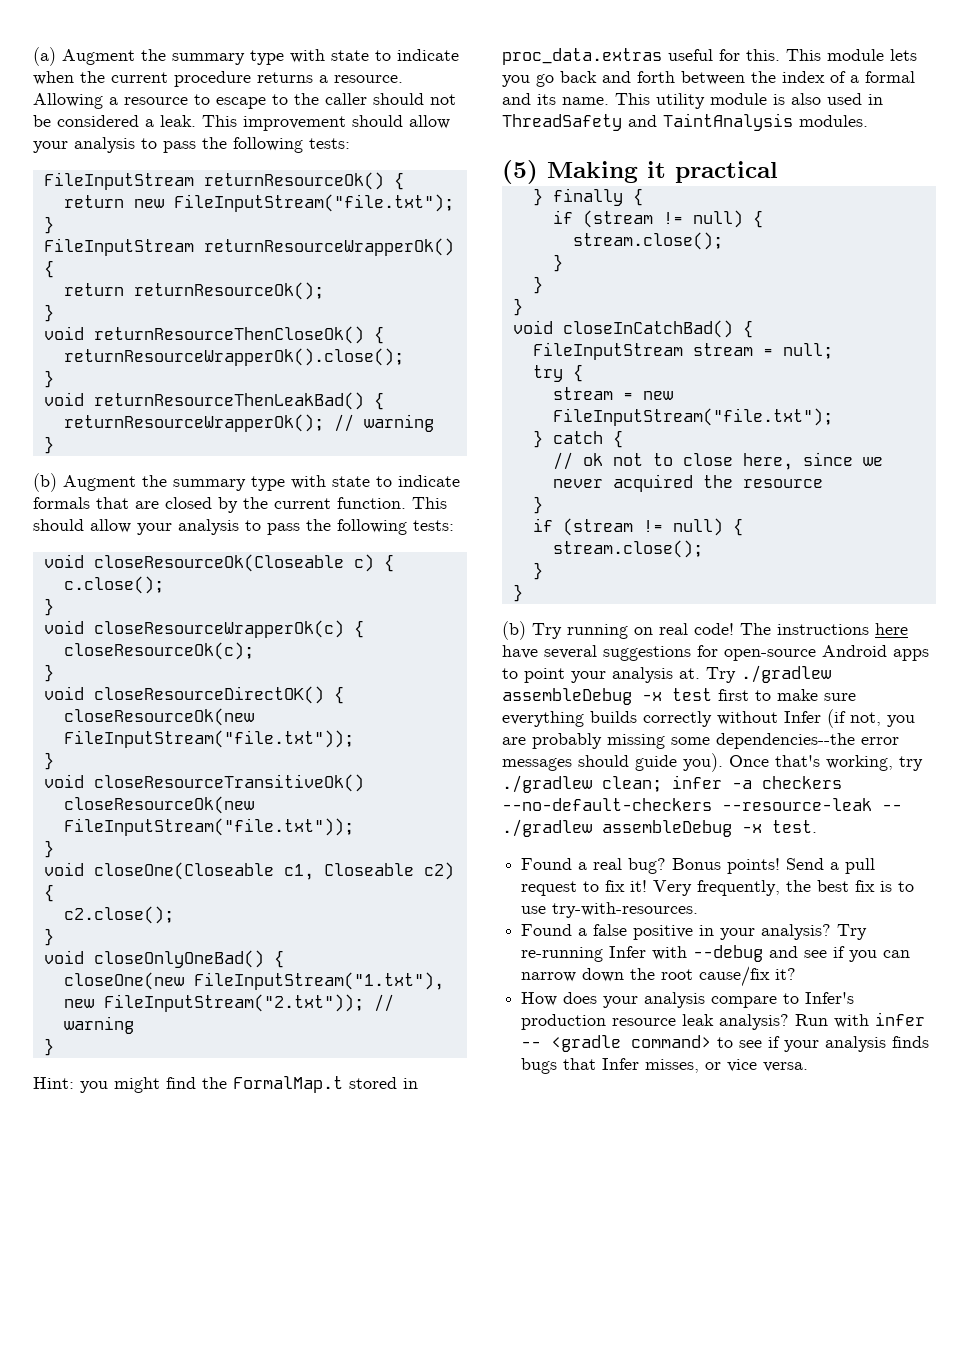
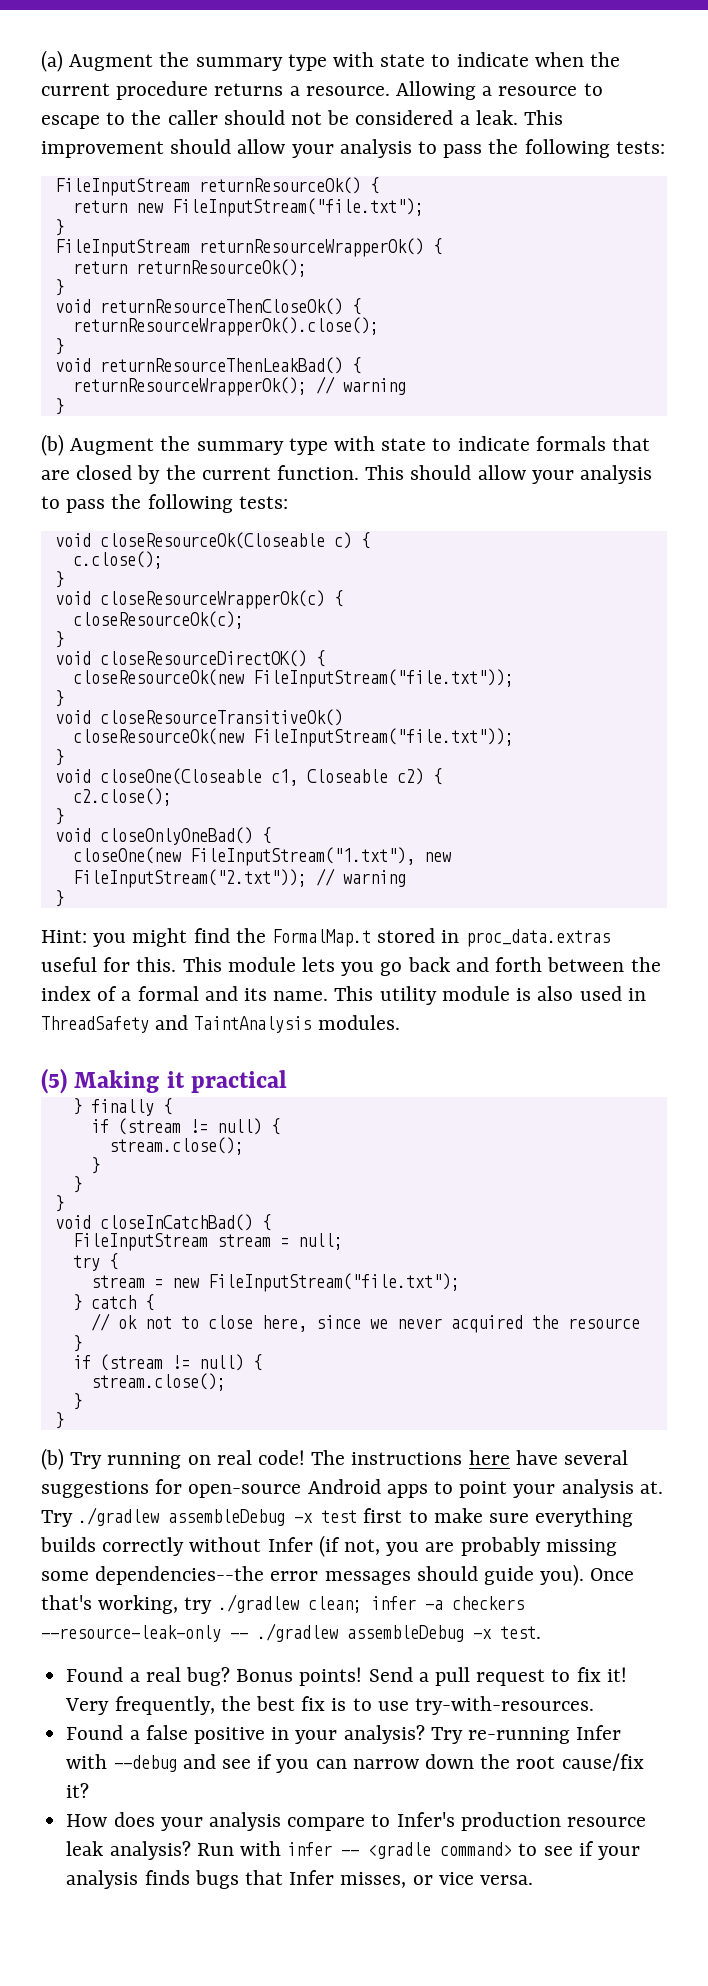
- Once that's working, try ./gradlew clean; infer -a checkers --no-default-checkers --resource-leak -- ./gradlew assembleDebug -x test.
+ Once that's working, try ./gradlew clean; infer -a checkers --resource-leak-only -- ./gradlew assembleDebug -x test.

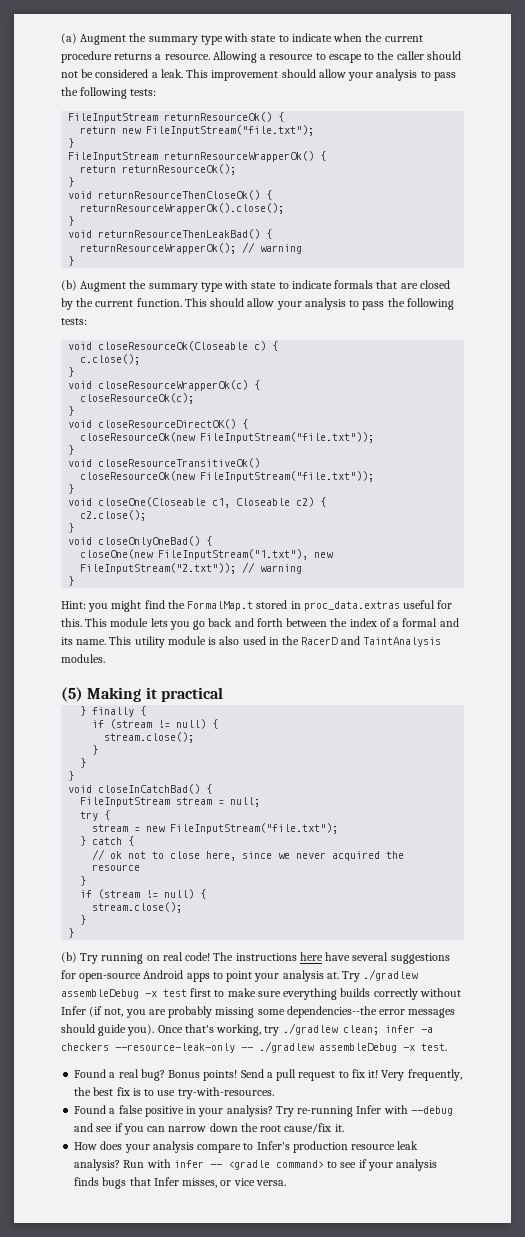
- This utility module is also used in ThreadSafety and TaintAnalysis modules.
+ This utility module is also used in the RacerD and TaintAnalysis modules.
- Try re-running Infer with --debug and see if you can narrow down the root cause/fix it?
+ Try re-running Infer with --debug and see if you can narrow down the root cause/fix it.

